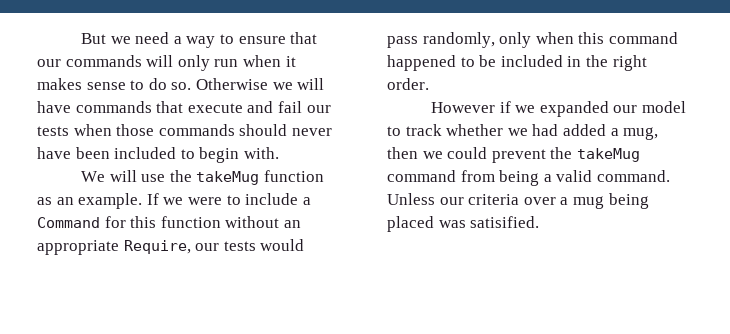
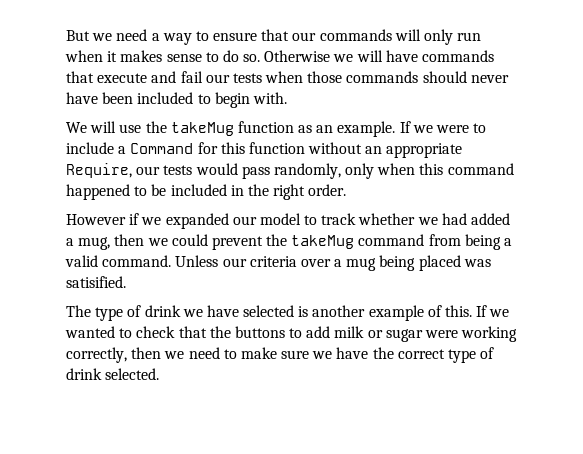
+ The type of drink we have selected is another example of this. If we wanted to check that the buttons to add milk or sugar were working correctly, then we need to make sure we have the correct type of drink selected.

